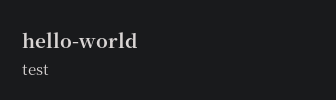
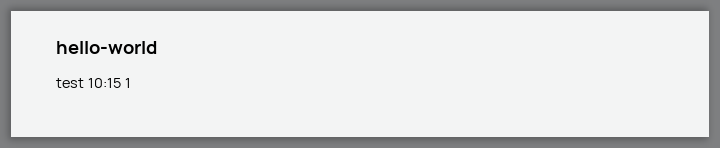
- test
+ test 10:15 1

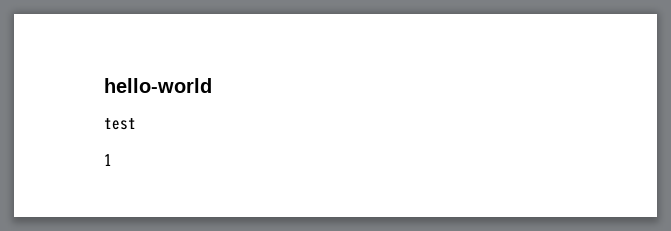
- test 10:15 1
+ test
+ 1

